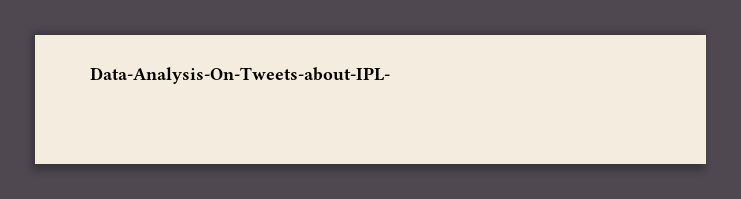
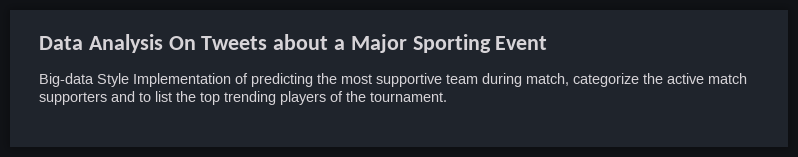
- Data-Analysis-On-Tweets-about-IPL-
+ Data Analysis On Tweets about a Major Sporting Event
+ Big-data Style Implementation of predicting the most supportive team during match, categorize the active match supporters and to list the top trending players of the tournament.

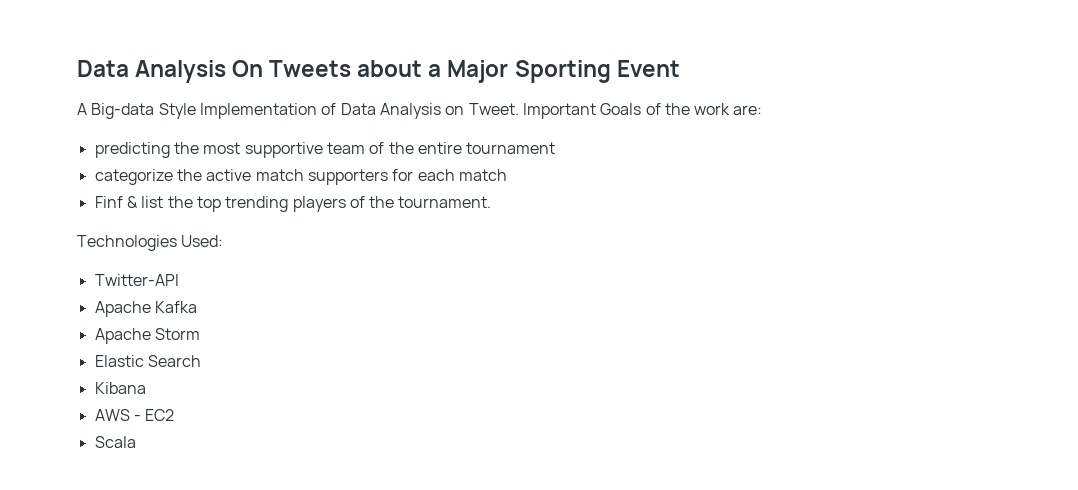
- Big-data Style Implementation of predicting the most supportive team during match, categorize the active match supporters and to list the top trending players of the tournament.
+ A Big-data Style Implementation of Data Analysis on Tweet. Important Goals of the work are:
+ predicting the most supportive team of the entire tournament
+ categorize the active match supporters for each match
+ Finf & list the top trending players of the tournament.
+ Technologies Used:
+ Twitter-API
+ Apache Kafka
+ Apache Storm
+ Elastic Search
+ Kibana
+ AWS - EC2
+ Scala

